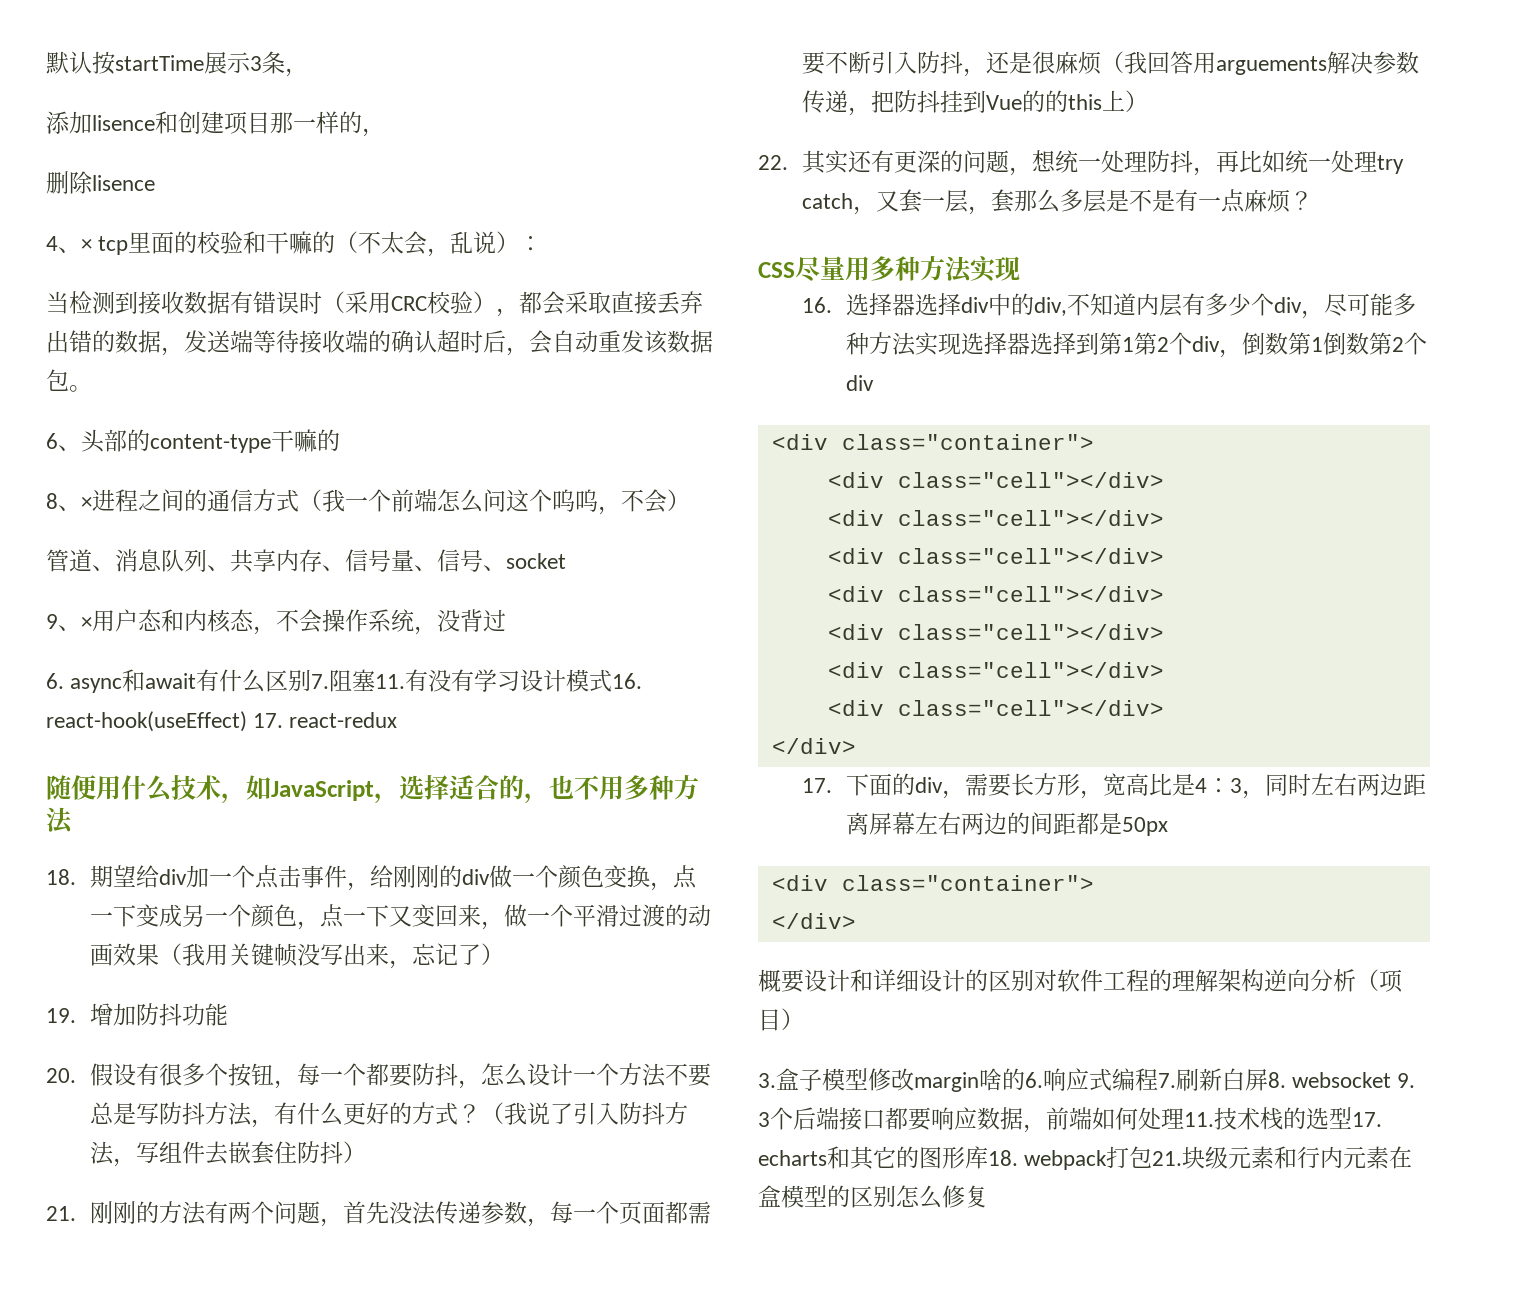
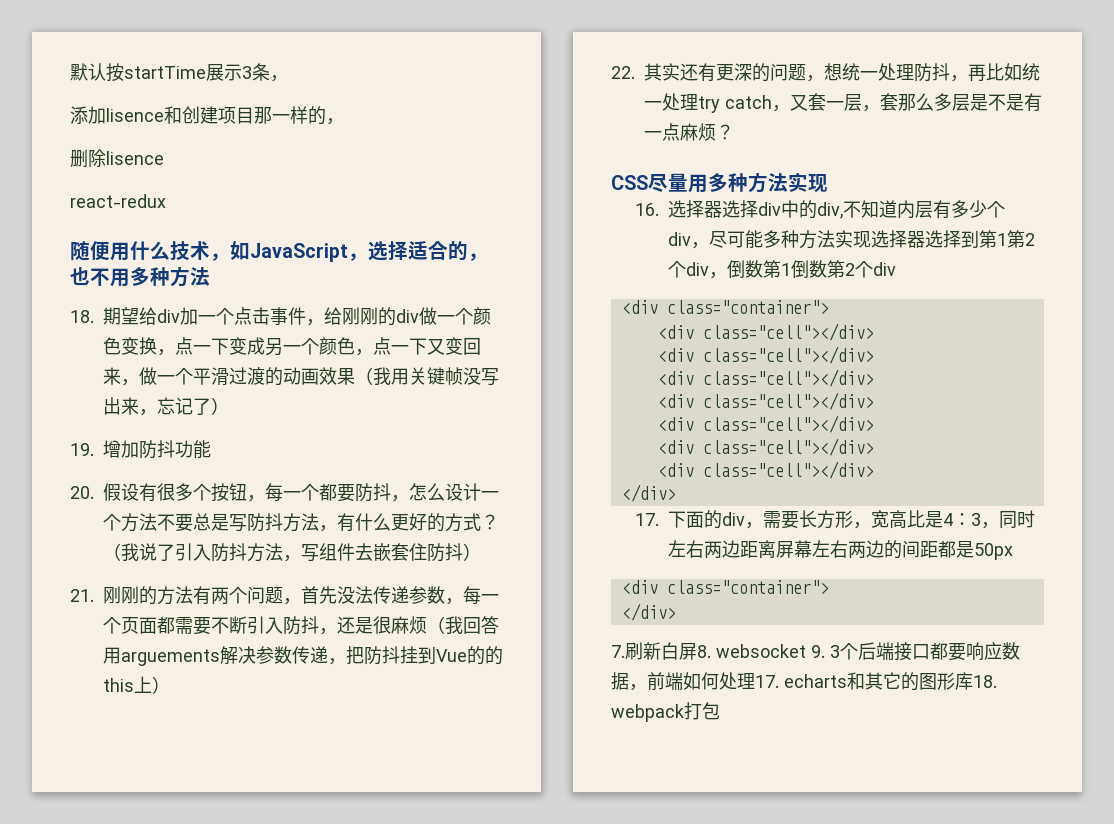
- 4、× tcp里面的校验和干嘛的（不太会，乱说）：
- 当检测到接收数据有错误时（采用CRC校验），都会采取直接丢弃出错的数据，发送端等待接收端的确认超时后，会自动重发该数据包。
- 6、头部的content-type干嘛的
- 8、×进程之间的通信方式（我一个前端怎么问这个呜呜，不会）
- 管道、消息队列、共享内存、信号量、信号、socket
- 9、×用户态和内核态，不会操作系统，没背过
- 6. async和await有什么区别7.阻塞11.有没有学习设计模式16. react-hook(useEffect) 17. react-redux
+ react-redux
- 概要设计和详细设计的区别对软件工程的理解架构逆向分析（项目）
- 3.盒子模型修改margin啥的6.响应式编程7.刷新白屏8. websocket 9. 3个后端接口都要响应数据，前端如何处理11.技术栈的选型17. echarts和其它的图形库18. webpack打包21.块级元素和行内元素在盒模型的区别怎么修复
+ 7.刷新白屏8. websocket 9. 3个后端接口都要响应数据，前端如何处理17. echarts和其它的图形库18. webpack打包

